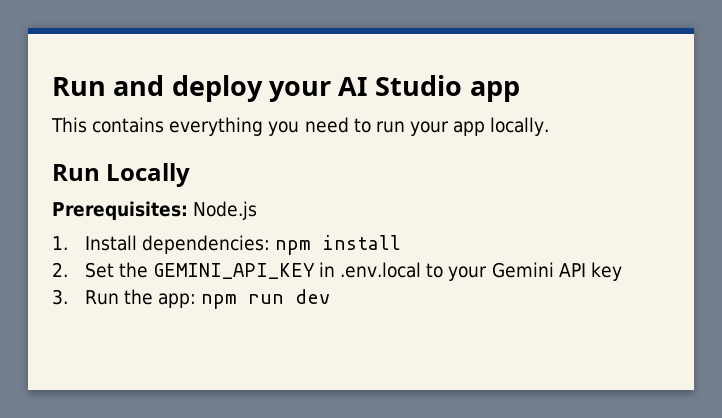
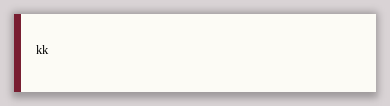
- Run and deploy your AI Studio app
- This contains everything you need to run your app locally.
- Run Locally
- Prerequisites: Node.js
- 1. Install dependencies: npm install
- 2. Set the GEMINI_API_KEY in .env.local to your Gemini API key
- 3. Run the app: npm run dev
+ kk

